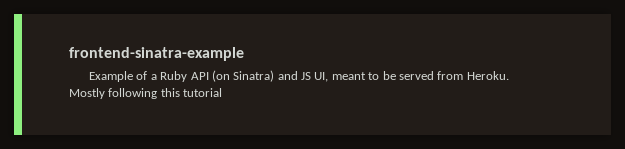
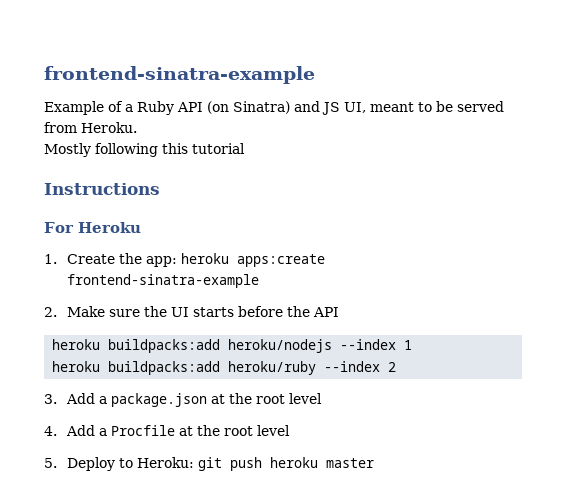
+ Instructions
+ For Heroku
+ 1. Create the app: heroku apps:create frontend-sinatra-example
+ 2. Make sure the UI starts before the API
+ heroku buildpacks:add heroku/nodejs --index 1
+ heroku buildpacks:add heroku/ruby --index 2
+ 3. Add a package.json at the root level
+ 4. Add a Procfile at the root level
+ 5. Deploy to Heroku: git push heroku master

